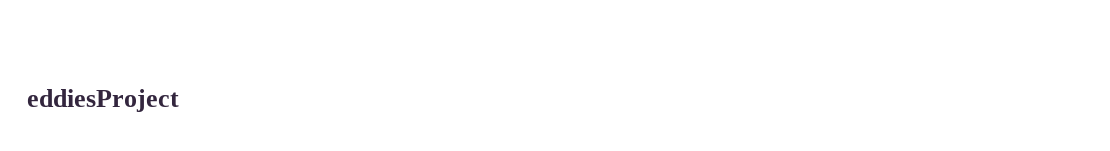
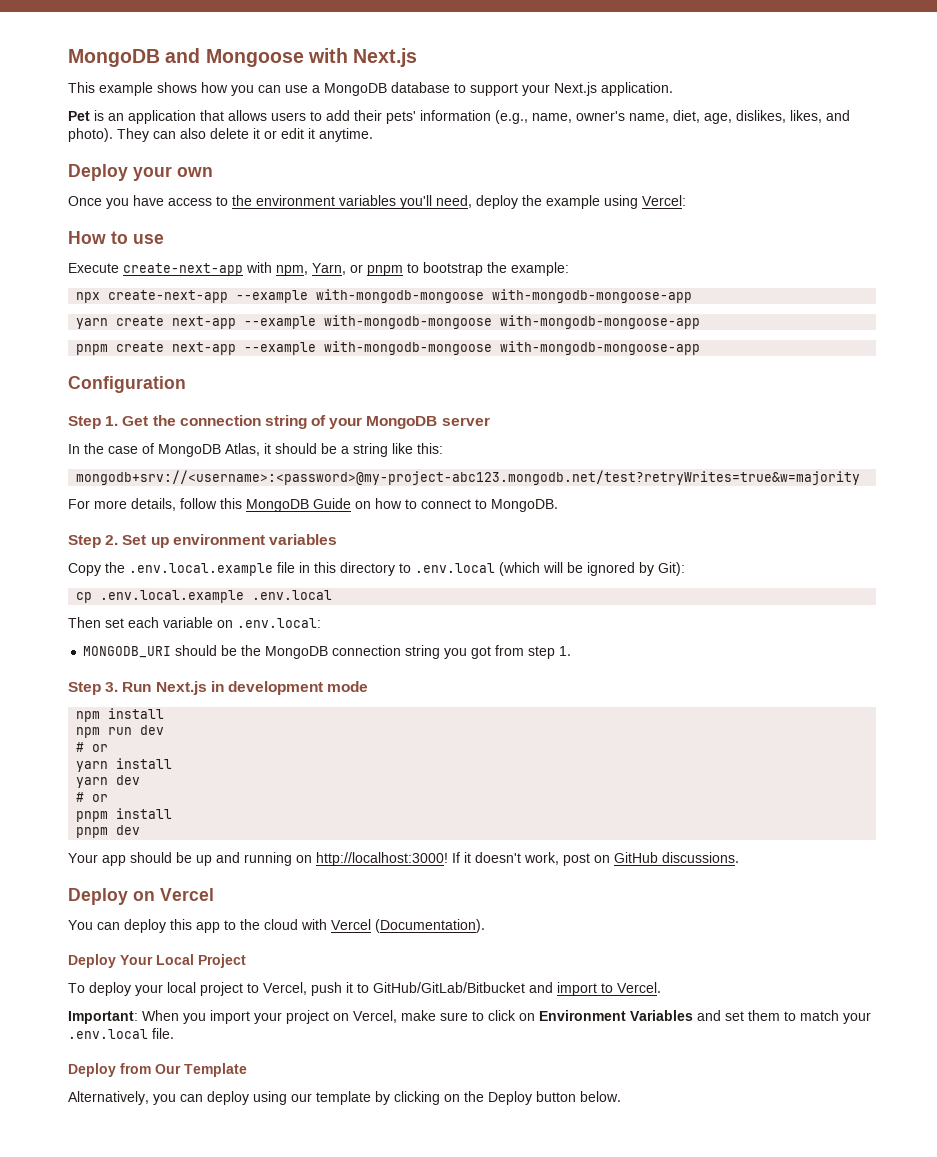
- eddiesProject
+ MongoDB and Mongoose with Next.js
+ This example shows how you can use a MongoDB database to support your Next.js application.
+ Pet is an application that allows users to add their pets' information (e.g., name, owner's name, diet, age, dislikes, likes, and photo). They can also delete it or edit it anytime.
+ Deploy your own
+ Once you have access to the environment variables you'll need, deploy the example using Vercel:
+ How to use
+ Execute create-next-app with npm, Yarn, or pnpm to bootstrap the example:
+ npx create-next-app --example with-mongodb-mongoose with-mongodb-mongoose-app
+ yarn create next-app --example with-mongodb-mongoose with-mongodb-mongoose-app
+ pnpm create next-app --example with-mongodb-mongoose with-mongodb-mongoose-app
+ Configuration
+ Step 1. Get the connection string of your MongoDB server
+ In the case of MongoDB Atlas, it should be a string like this:
+ mongodb+srv://<username>:<password>@my-project-abc123.mongodb.net/test?retryWrites=true&w=majority
+ For more details, follow this MongoDB Guide on how to connect to MongoDB.
+ Step 2. Set up environment variables
+ Copy the .env.local.example file in this directory to .env.local (which will be ignored by Git):
+ cp .env.local.example .env.local
+ Then set each variable on .env.local:
+ MONGODB_URI should be the MongoDB connection string you got from step 1.
+ Step 3. Run Next.js in development mode
+ npm install
+ npm run dev
+ # or
+ yarn install
+ yarn dev
+ # or
+ pnpm install
+ pnpm dev
+ Your app should be up and running on http://localhost:3000! If it doesn't work, post on GitHub discussions.
+ Deploy on Vercel
+ You can deploy this app to the cloud with Vercel (Documentation).
+ Deploy Your Local Project
+ To deploy your local project to Vercel, push it to GitHub/GitLab/Bitbucket and import to Vercel.
+ Important: When you import your project on Vercel, make sure to click on Environment Variables and set them to match your .env.local file.
+ Deploy from Our Template
+ Alternatively, you can deploy using our template by clicking on the Deploy button below.

